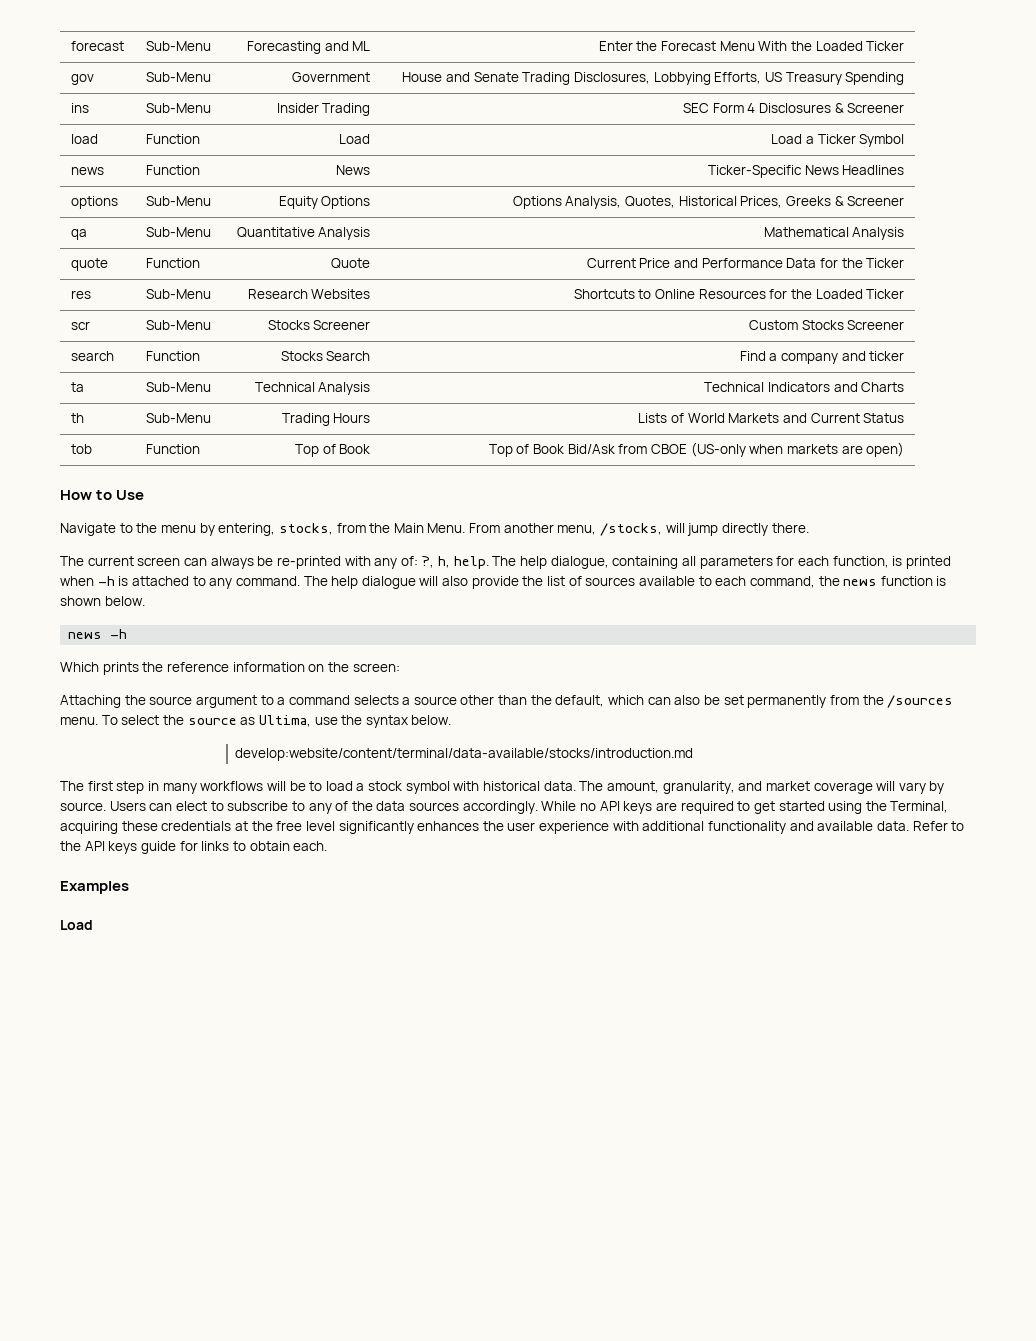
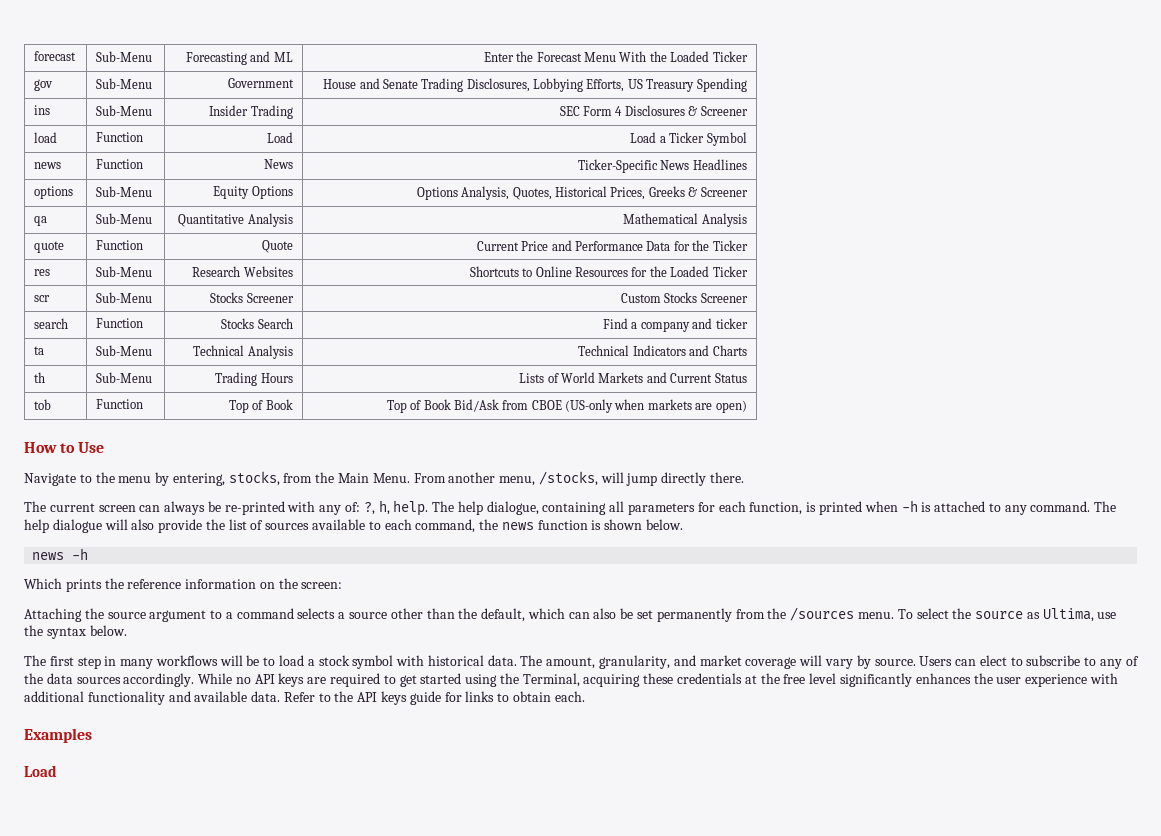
- develop:website/content/terminal/data-available/stocks/introduction.md

